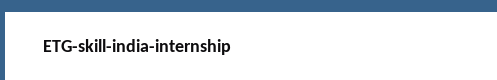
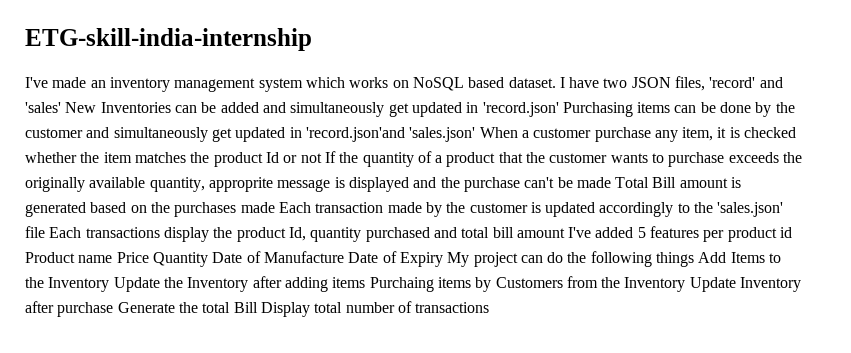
+ I've made an inventory management system which works on NoSQL based dataset. I have two JSON files, 'record' and 'sales' New Inventories can be added and simultaneously get updated in 'record.json' Purchasing items can be done by the customer and simultaneously get updated in 'record.json'and 'sales.json' When a customer purchase any item, it is checked whether the item matches the product Id or not If the quantity of a product that the customer wants to purchase exceeds the originally available quantity, approprite message is displayed and the purchase can't be made Total Bill amount is generated based on the purchases made Each transaction made by the customer is updated accordingly to the 'sales.json' file Each transactions display the product Id, quantity purchased and total bill amount I've added 5 features per product id Product name Price Quantity Date of Manufacture Date of Expiry My project can do the following things Add Items to the Inventory Update the Inventory after adding items Purchaing items by Customers from the Inventory Update Inventory after purchase Generate the total Bill Display total number of transactions

